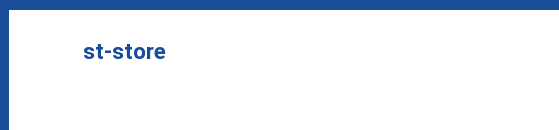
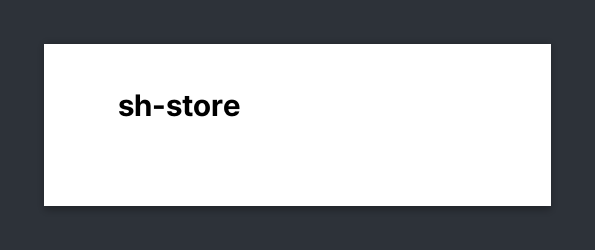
- st-store
+ sh-store

